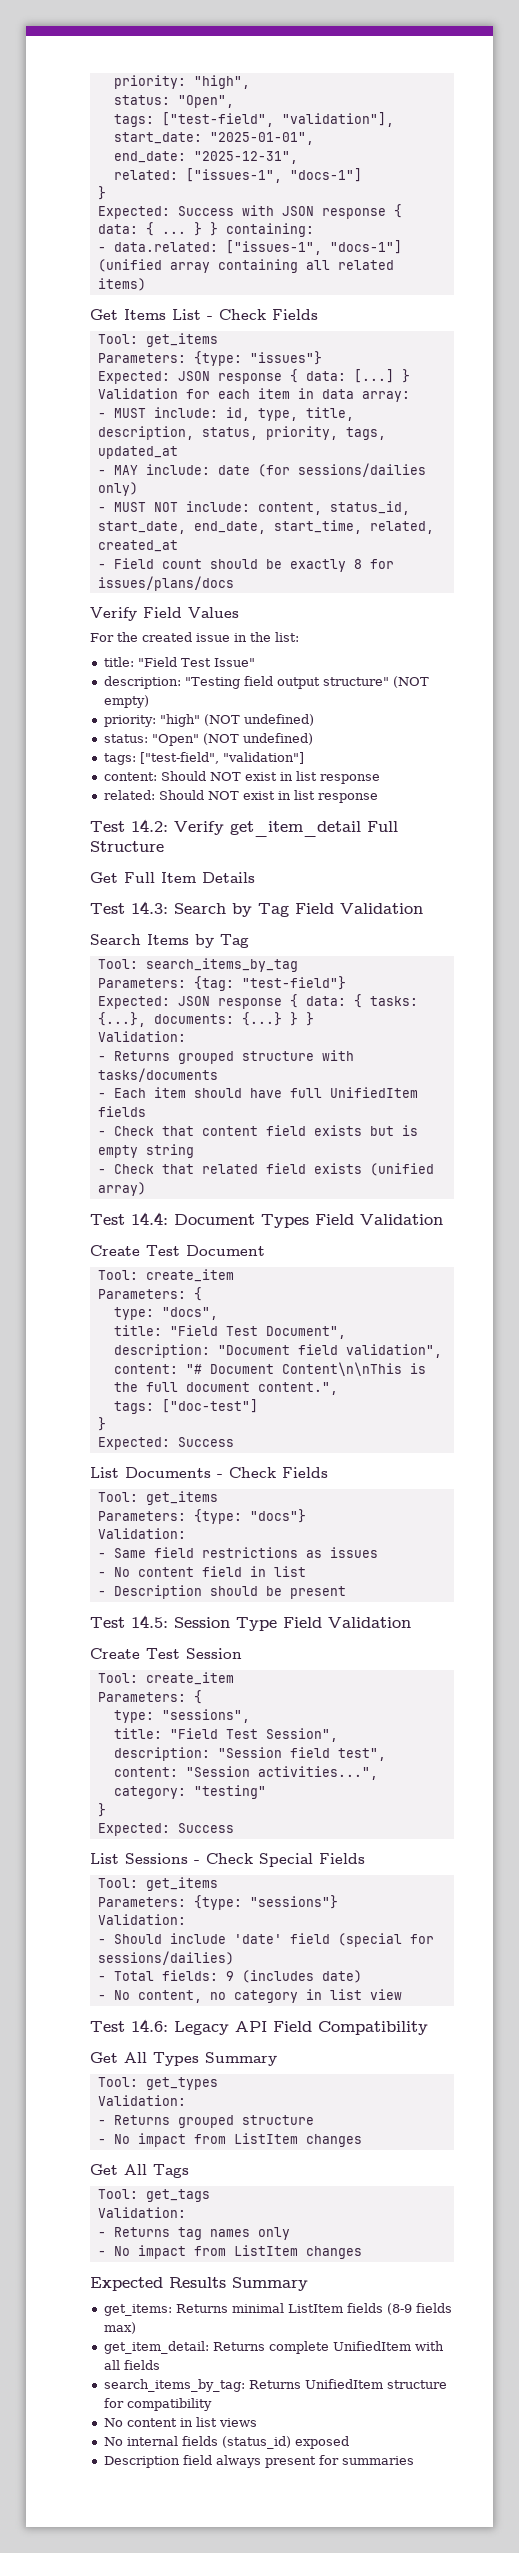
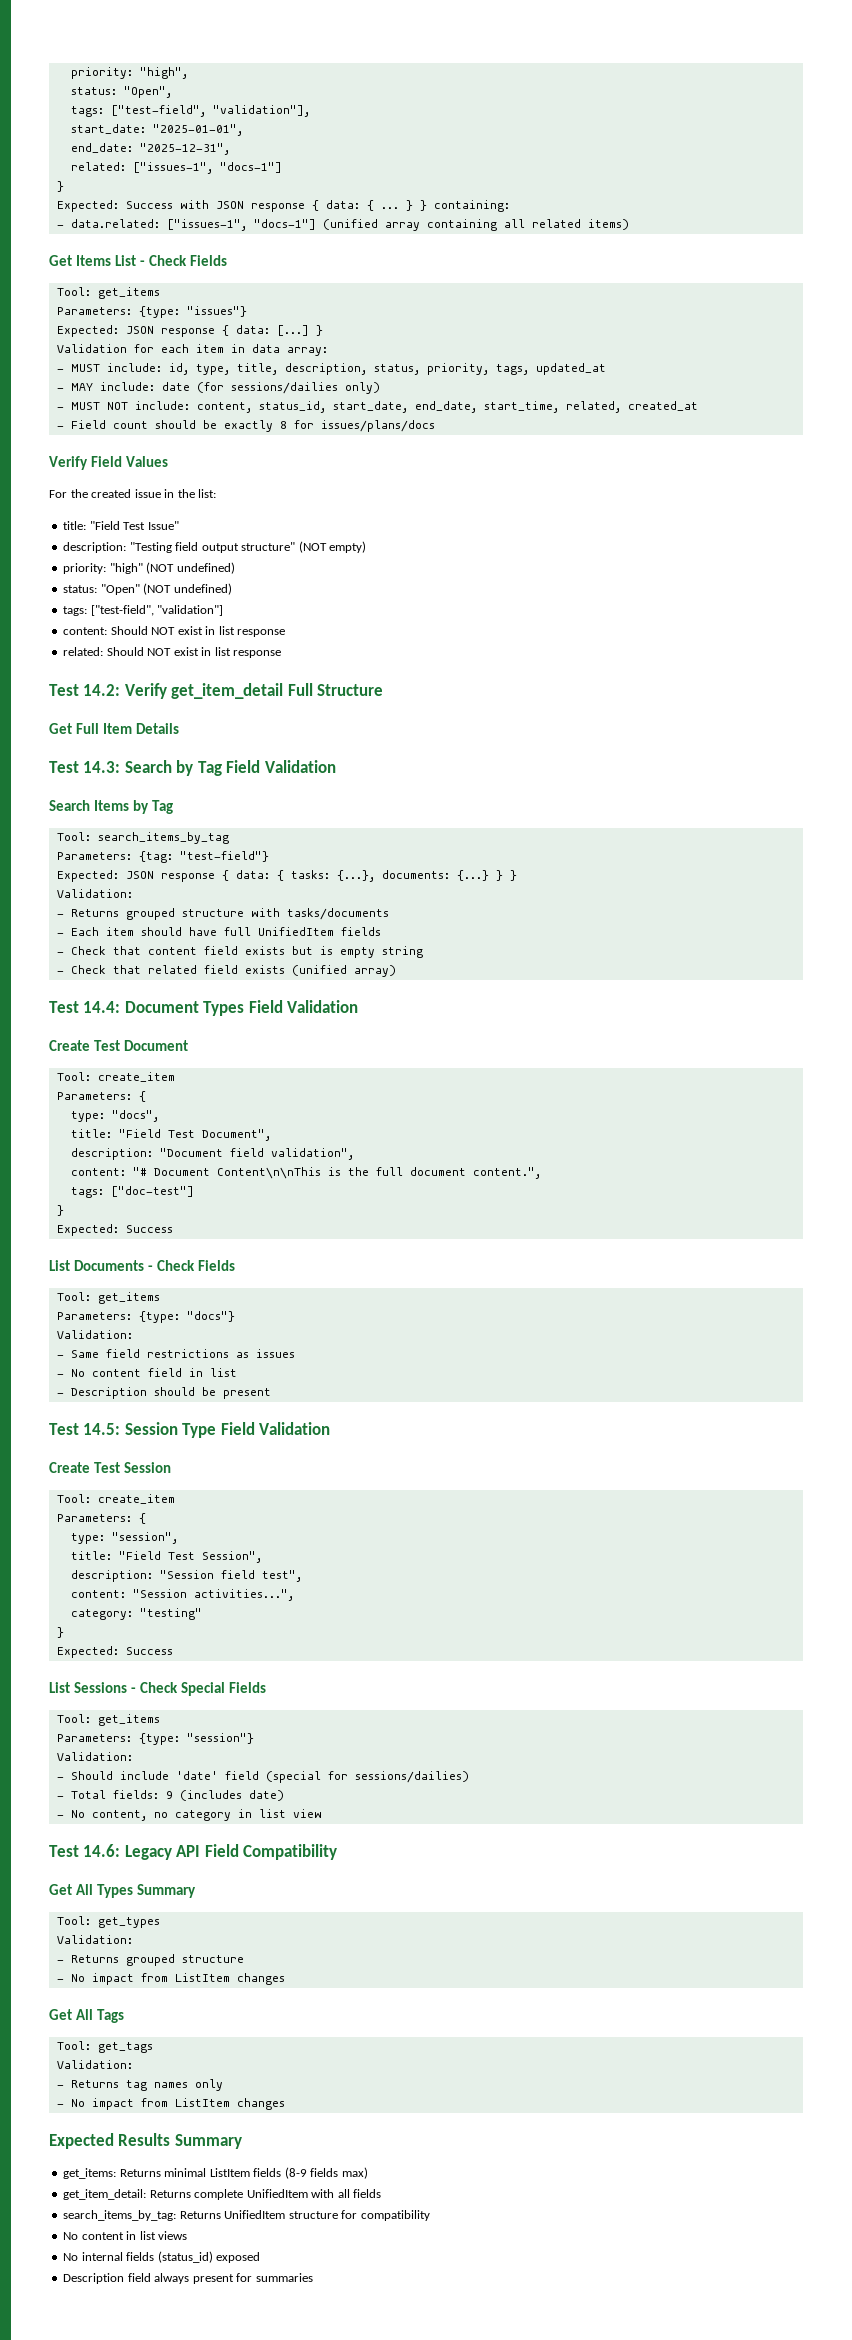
- type: "sessions",
+ type: "session",
- Parameters: {type: "sessions"}
+ Parameters: {type: "session"}

